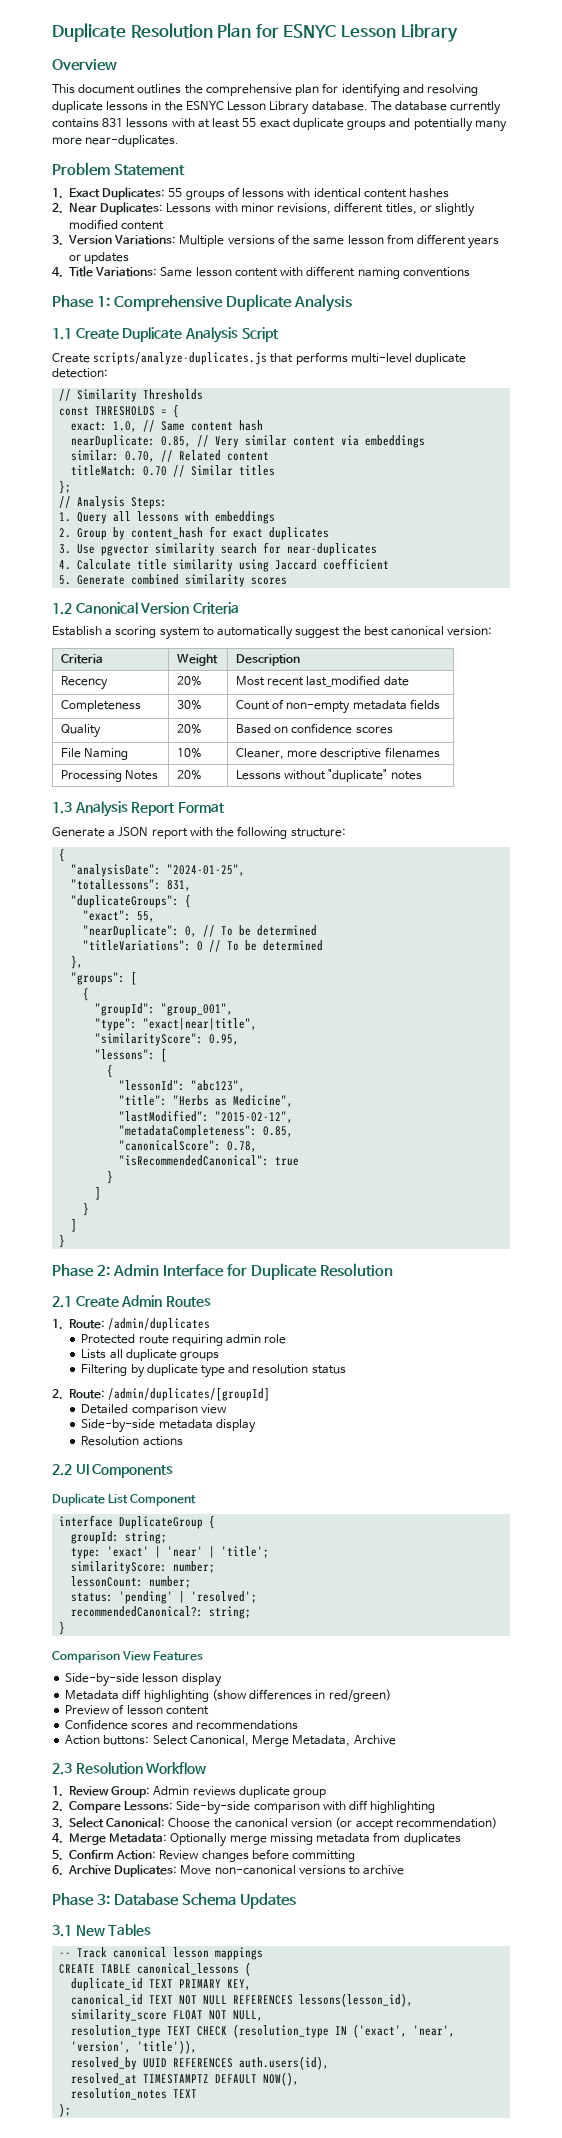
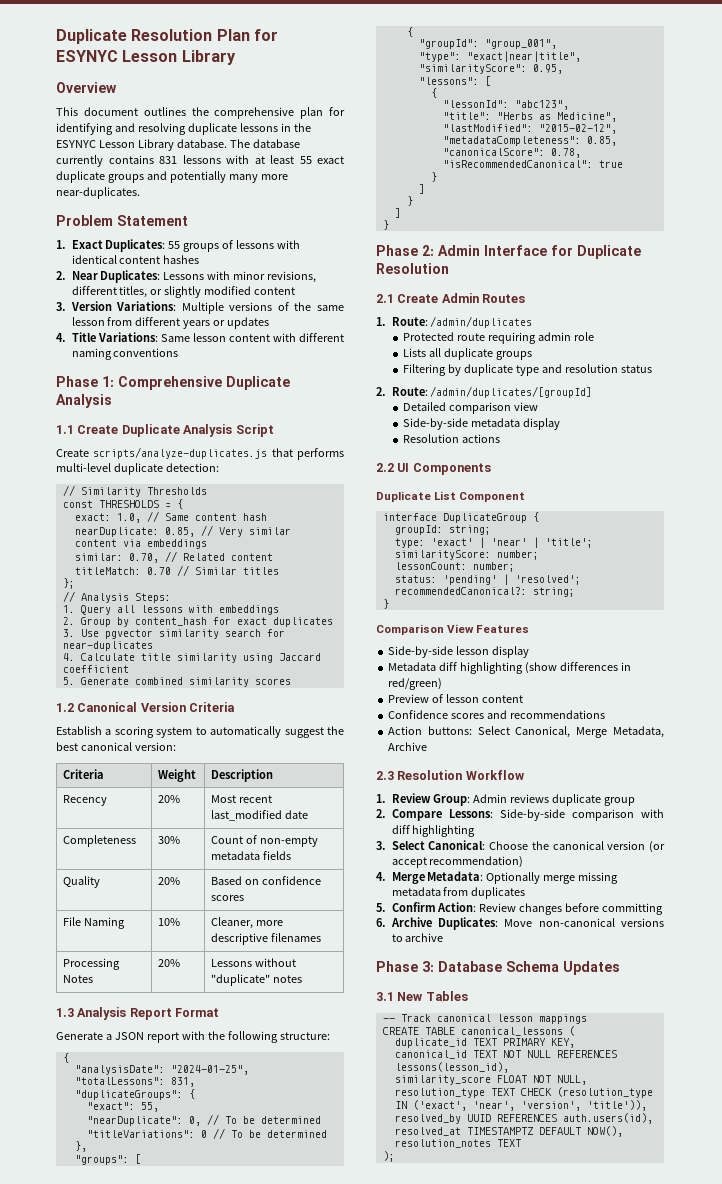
- Duplicate Resolution Plan for ESNYC Lesson Library
+ Duplicate Resolution Plan for ESYNYC Lesson Library
- This document outlines the comprehensive plan for identifying and resolving duplicate lessons in the ESNYC Lesson Library database.
+ This document outlines the comprehensive plan for identifying and resolving duplicate lessons in the ESYNYC Lesson Library database.

